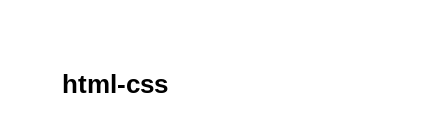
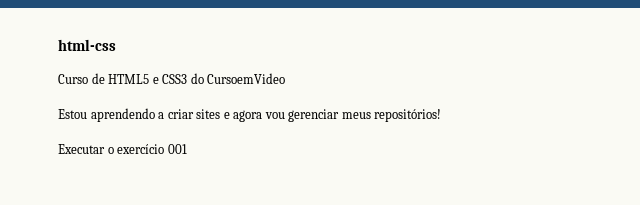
+ Curso de HTML5 e CSS3 do CursoemVideo
+ Estou aprendendo a criar sites e agora vou gerenciar meus repositórios!
+ Executar o exercício 001

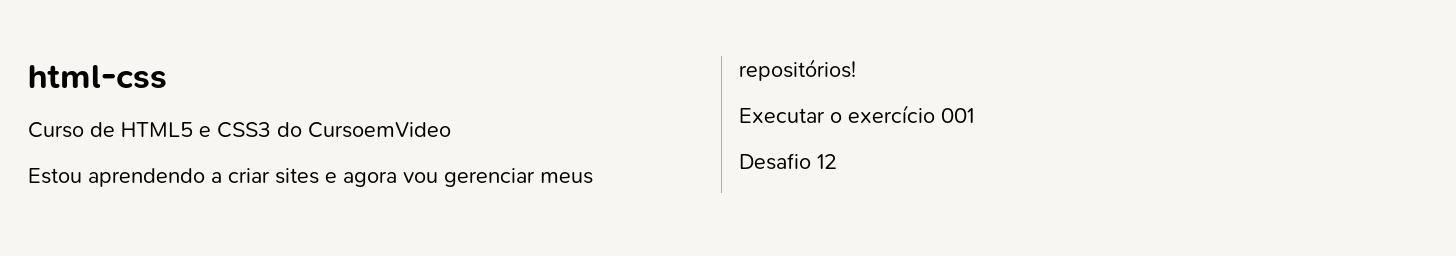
+ Desafio 12

